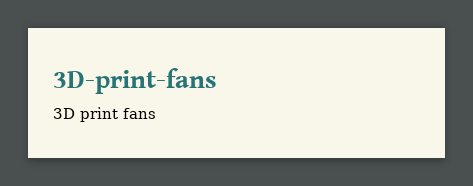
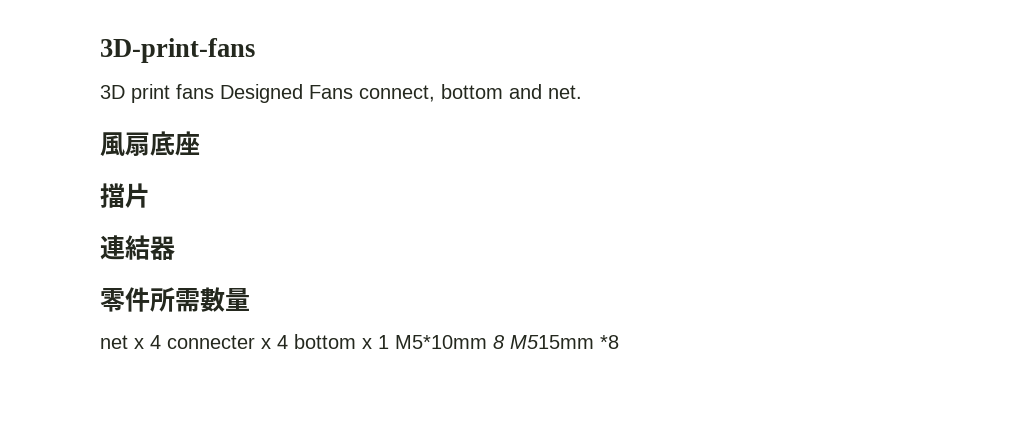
- 3D print fans
+ 3D print fans Designed Fans connect, bottom and net.
+ 風扇底座
+ 擋片
+ 連結器
+ 零件所需數量
+ net x 4 connecter x 4 bottom x 1 M5*10mm 8 M515mm *8

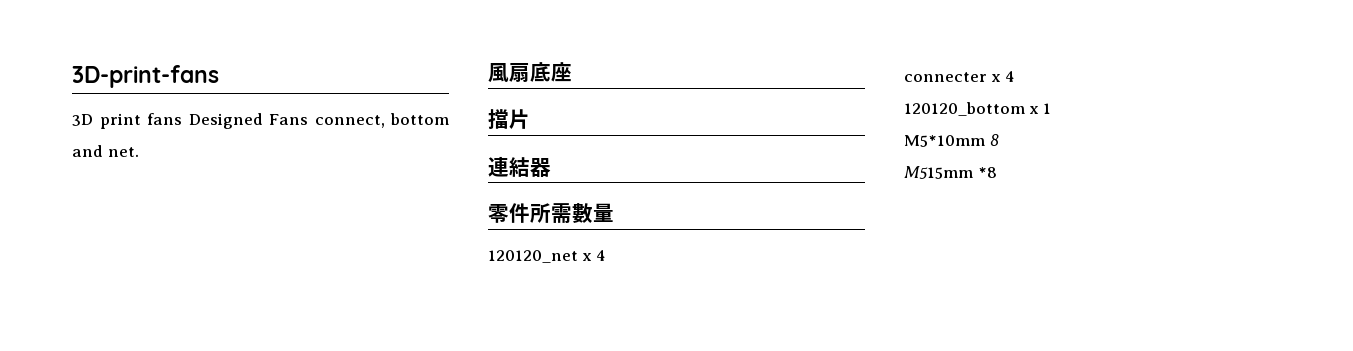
- net x 4 connecter x 4 bottom x 1 M5*10mm 8 M515mm *8
+ 120120_net x 4
+ connecter x 4
+ 120120_bottom x 1
+ M5*10mm 8
+ M515mm *8

